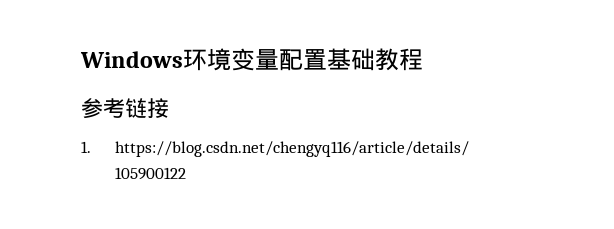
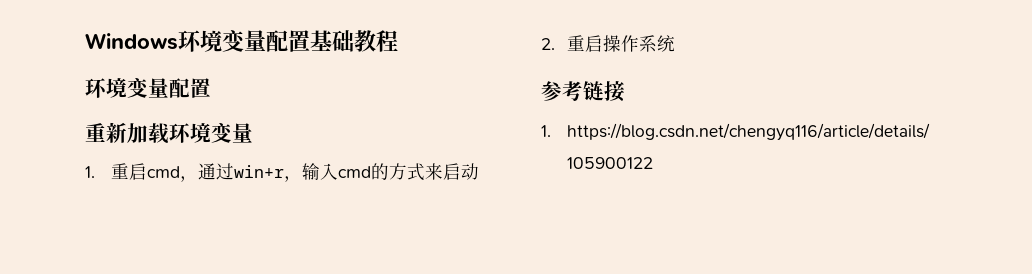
  Windows环境变量配置基础教程
+ 环境变量配置
+ 重新加载环境变量
+ 1.重启cmd，通过win+r，输入cmd的方式来启动
+ 2.重启操作系统

